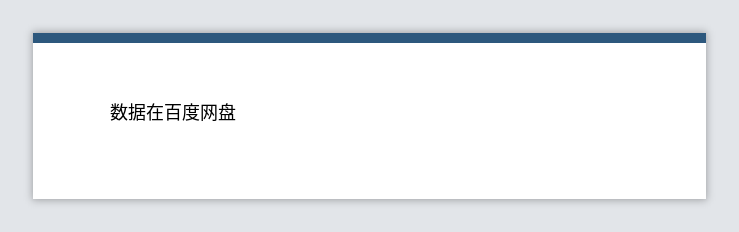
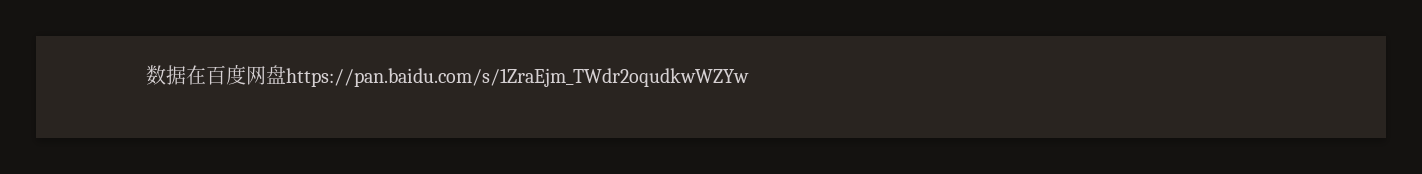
- 数据在百度网盘
+ 数据在百度网盘https://pan.baidu.com/s/1ZraEjm_TWdr2oqudkwWZYw

